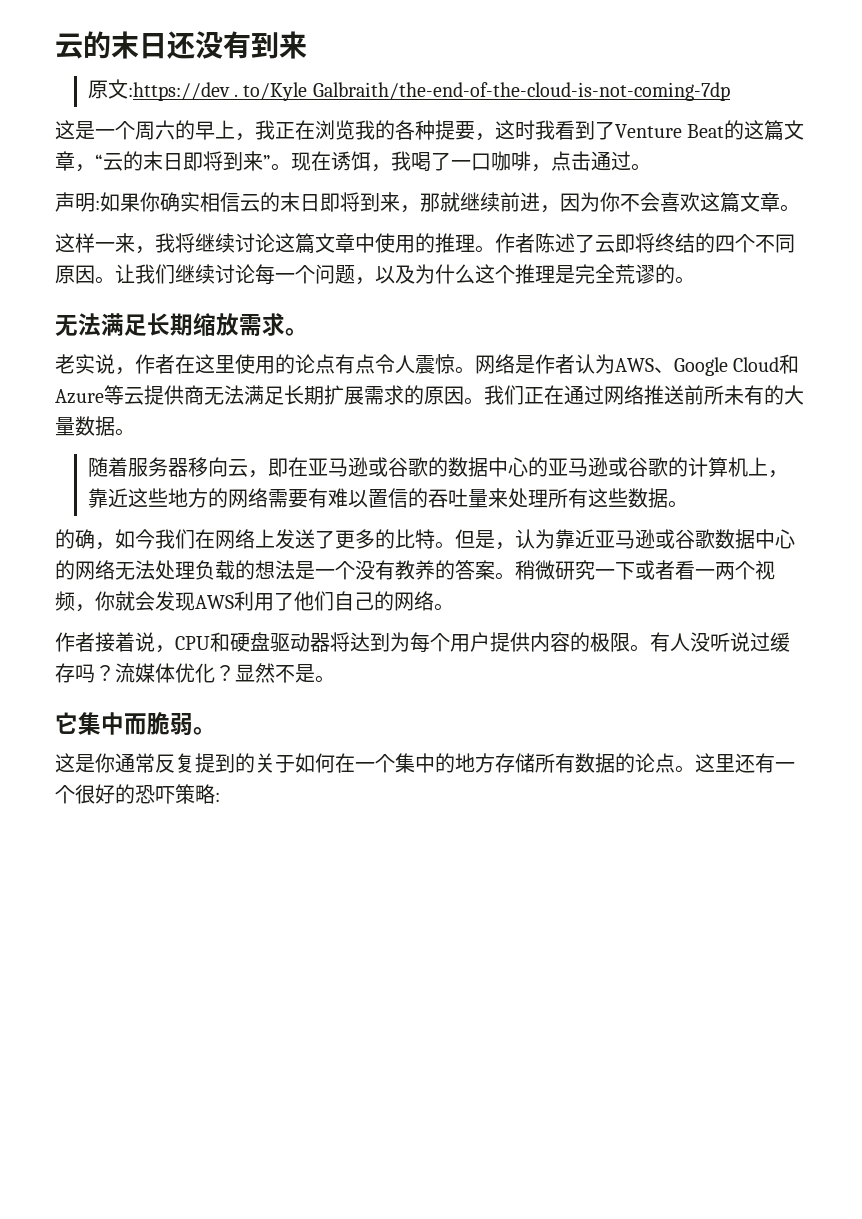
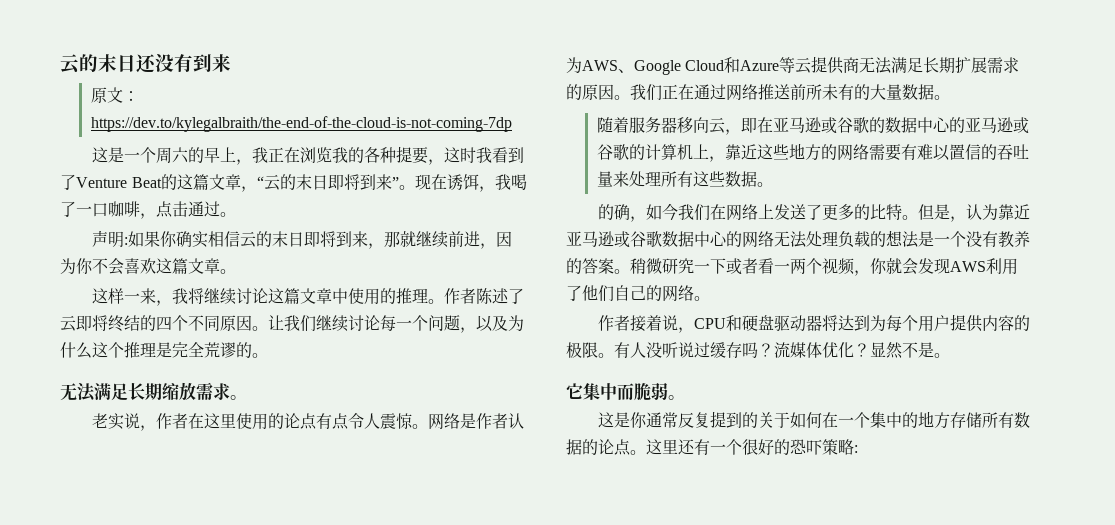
- 原文:https://dev . to/Kyle Galbraith/the-end-of-the-cloud-is-not-coming-7dp
+ 原文：https://dev.to/kylegalbraith/the-end-of-the-cloud-is-not-coming-7dp

